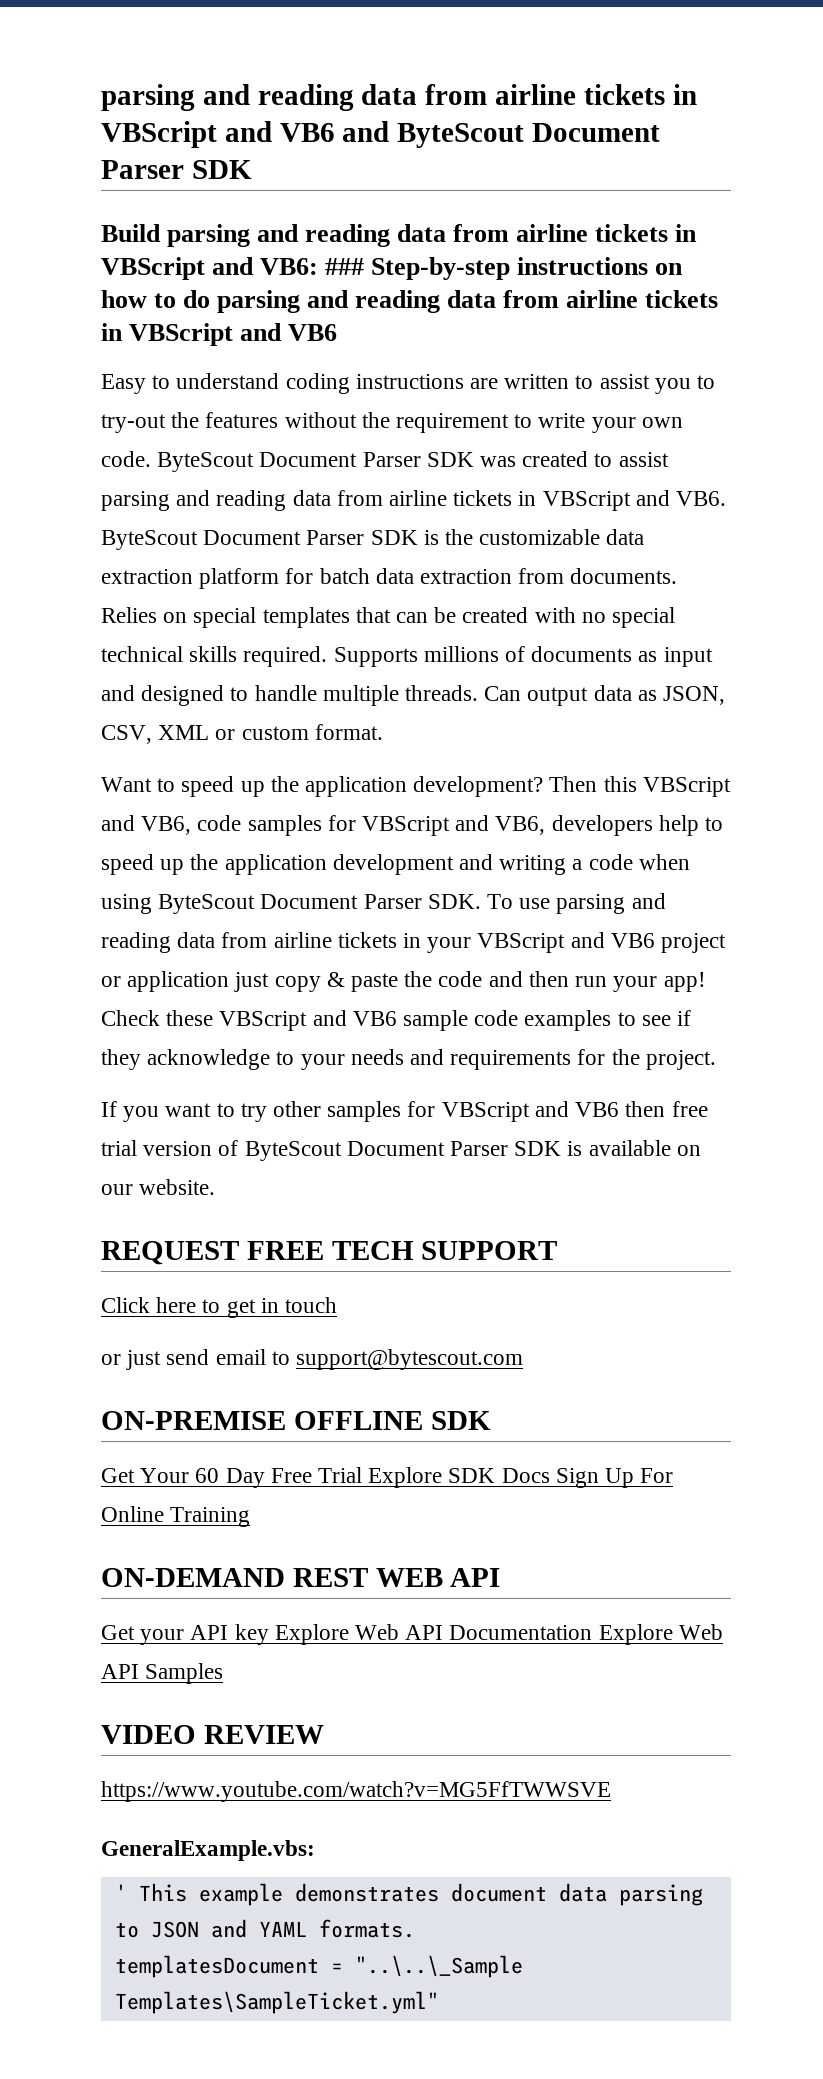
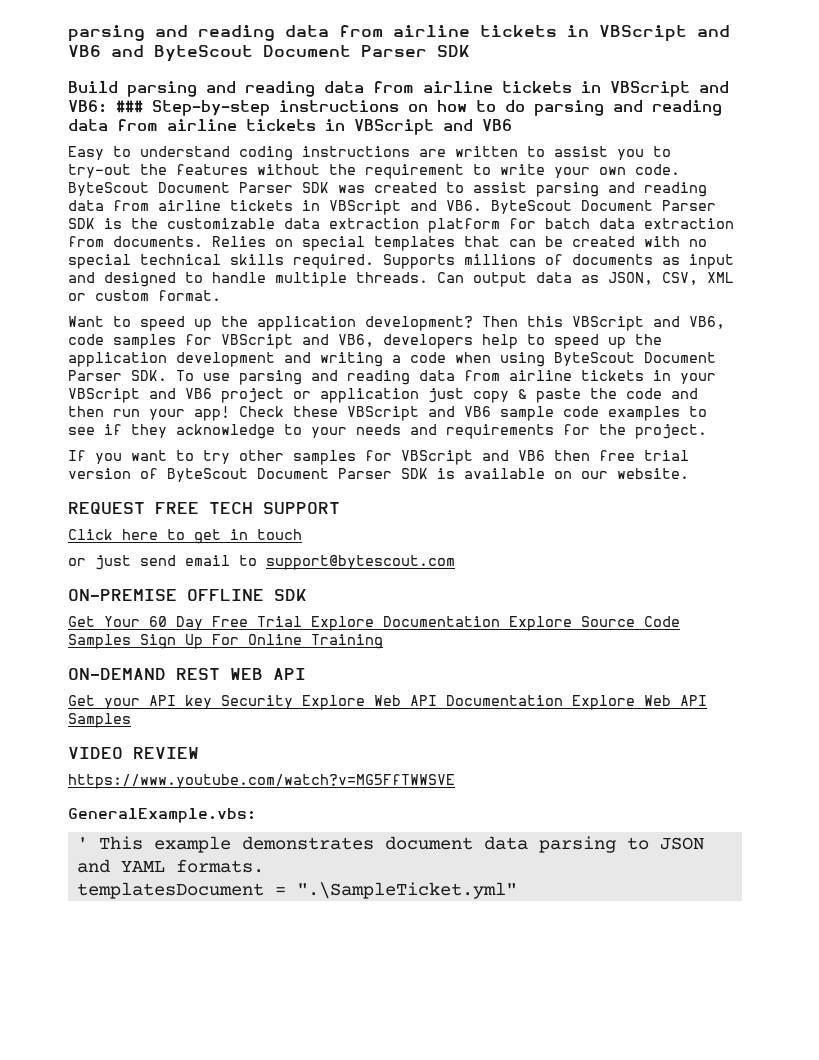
- Get Your 60 Day Free Trial Explore SDK Docs Sign Up For Online Training
+ Get Your 60 Day Free Trial Explore Documentation Explore Source Code Samples Sign Up For Online Training
- Get your API key Explore Web API Documentation Explore Web API Samples
+ Get your API key Security Explore Web API Documentation Explore Web API Samples
- templatesDocument = "..\..\_Sample Templates\SampleTicket.yml"
+ templatesDocument = ".\SampleTicket.yml"

